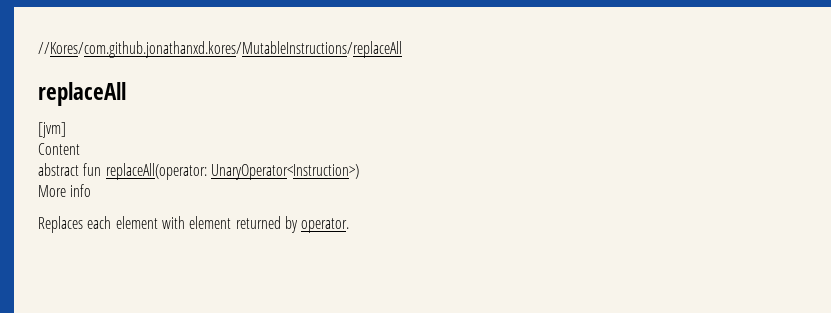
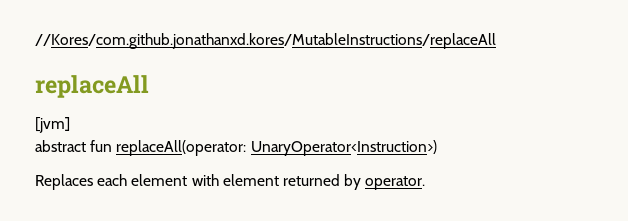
- Content
- More info

